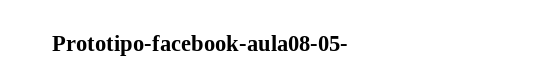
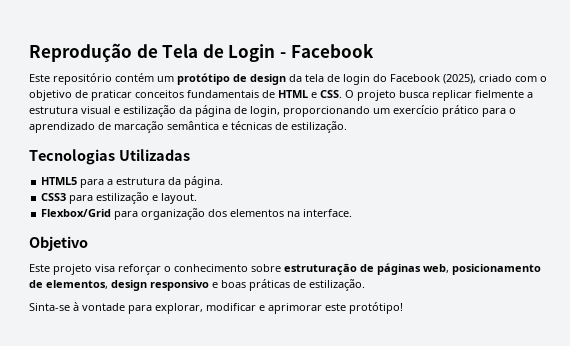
- Prototipo-facebook-aula08-05-
+ Reprodução de Tela de Login - Facebook
+ Este repositório contém um protótipo de design da tela de login do Facebook (2025), criado com o objetivo de praticar conceitos fundamentais de HTML e CSS. O projeto busca replicar fielmente a estrutura visual e estilização da página de login, proporcionando um exercício prático para o aprendizado de marcação semântica e técnicas de estilização.
+ Tecnologias Utilizadas
+ HTML5 para a estrutura da página.
+ CSS3 para estilização e layout.
+ Flexbox/Grid para organização dos elementos na interface.
+ Objetivo
+ Este projeto visa reforçar o conhecimento sobre estruturação de páginas web, posicionamento de elementos, design responsivo e boas práticas de estilização.
+ Sinta-se à vontade para explorar, modificar e aprimorar este protótipo!

